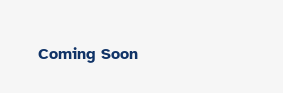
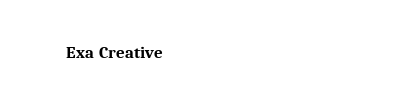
- Coming Soon
+ Exa Creative

